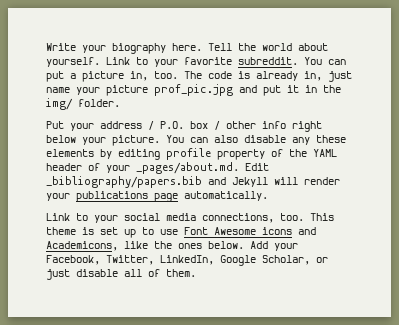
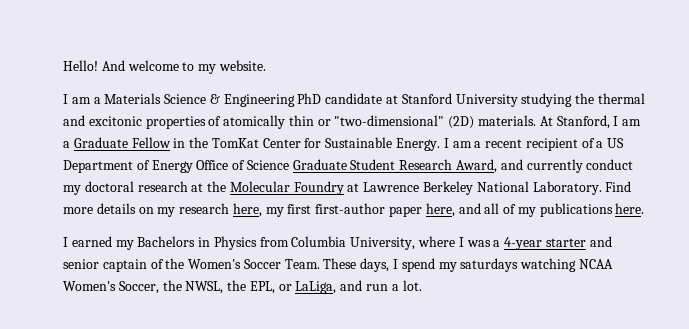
- Write your biography here. Tell the world about yourself. Link to your favorite subreddit. You can put a picture in, too. The code is already in, just name your picture prof_pic.jpg and put it in the img/ folder.
- Put your address / P.O. box / other info right below your picture. You can also disable any these elements by editing profile property of the YAML header of your _pages/about.md. Edit _bibliography/papers.bib and Jekyll will render your publications page automatically.
- Link to your social media connections, too. This theme is set up to use Font Awesome icons and Academicons, like the ones below. Add your Facebook, Twitter, LinkedIn, Google Scholar, or just disable all of them.
+ Hello! And welcome to my website.
+ I am a Materials Science & Engineering PhD candidate at Stanford University studying the thermal and excitonic properties of atomically thin or "two-dimensional" (2D) materials. At Stanford, I am a Graduate Fellow in the TomKat Center for Sustainable Energy. I am a recent recipient of a US Department of Energy Office of Science Graduate Student Research Award, and currently conduct my doctoral research at the Molecular Foundry at Lawrence Berkeley National Laboratory. Find more details on my research here, my first first-author paper here, and all of my publications here.
+ I earned my Bachelors in Physics from Columbia University, where I was a 4-year starter and senior captain of the Women's Soccer Team. These days, I spend my saturdays watching NCAA Women's Soccer, the NWSL, the EPL, or LaLiga, and run a lot.

